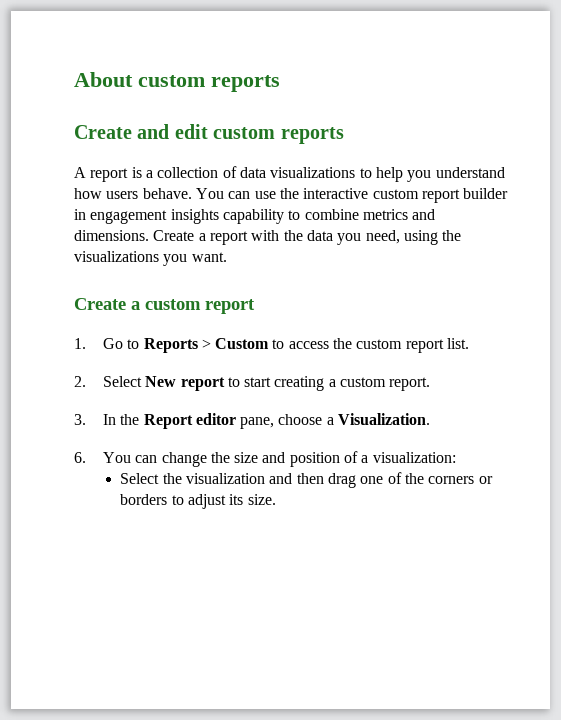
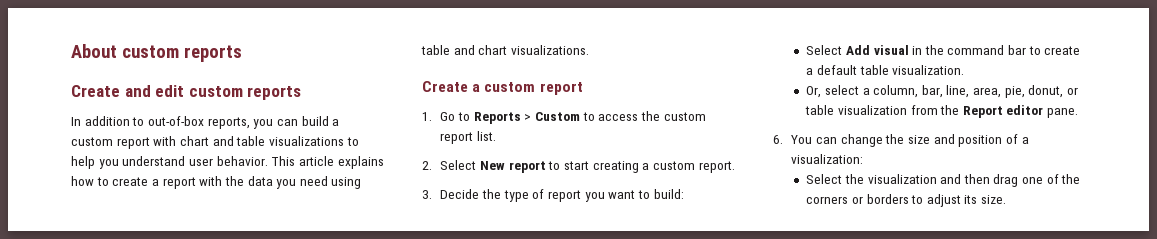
- A report is a collection of data visualizations to help you understand how users behave. You can use the interactive custom report builder in engagement insights capability to combine metrics and dimensions. Create a report with the data you need, using the visualizations you want.
+ In addition to out-of-box reports, you can build a custom report with chart and table visualizations to help you understand user behavior. This article explains how to create a report with the data you need using table and chart visualizations.
- 3. In the Report editor pane, choose a Visualization.
+ 3. Decide the type of report you want to build:
+ Select Add visual in the command bar to create a default table visualization.
+ Or, select a column, bar, line, area, pie, donut, or table visualization from the Report editor pane.

